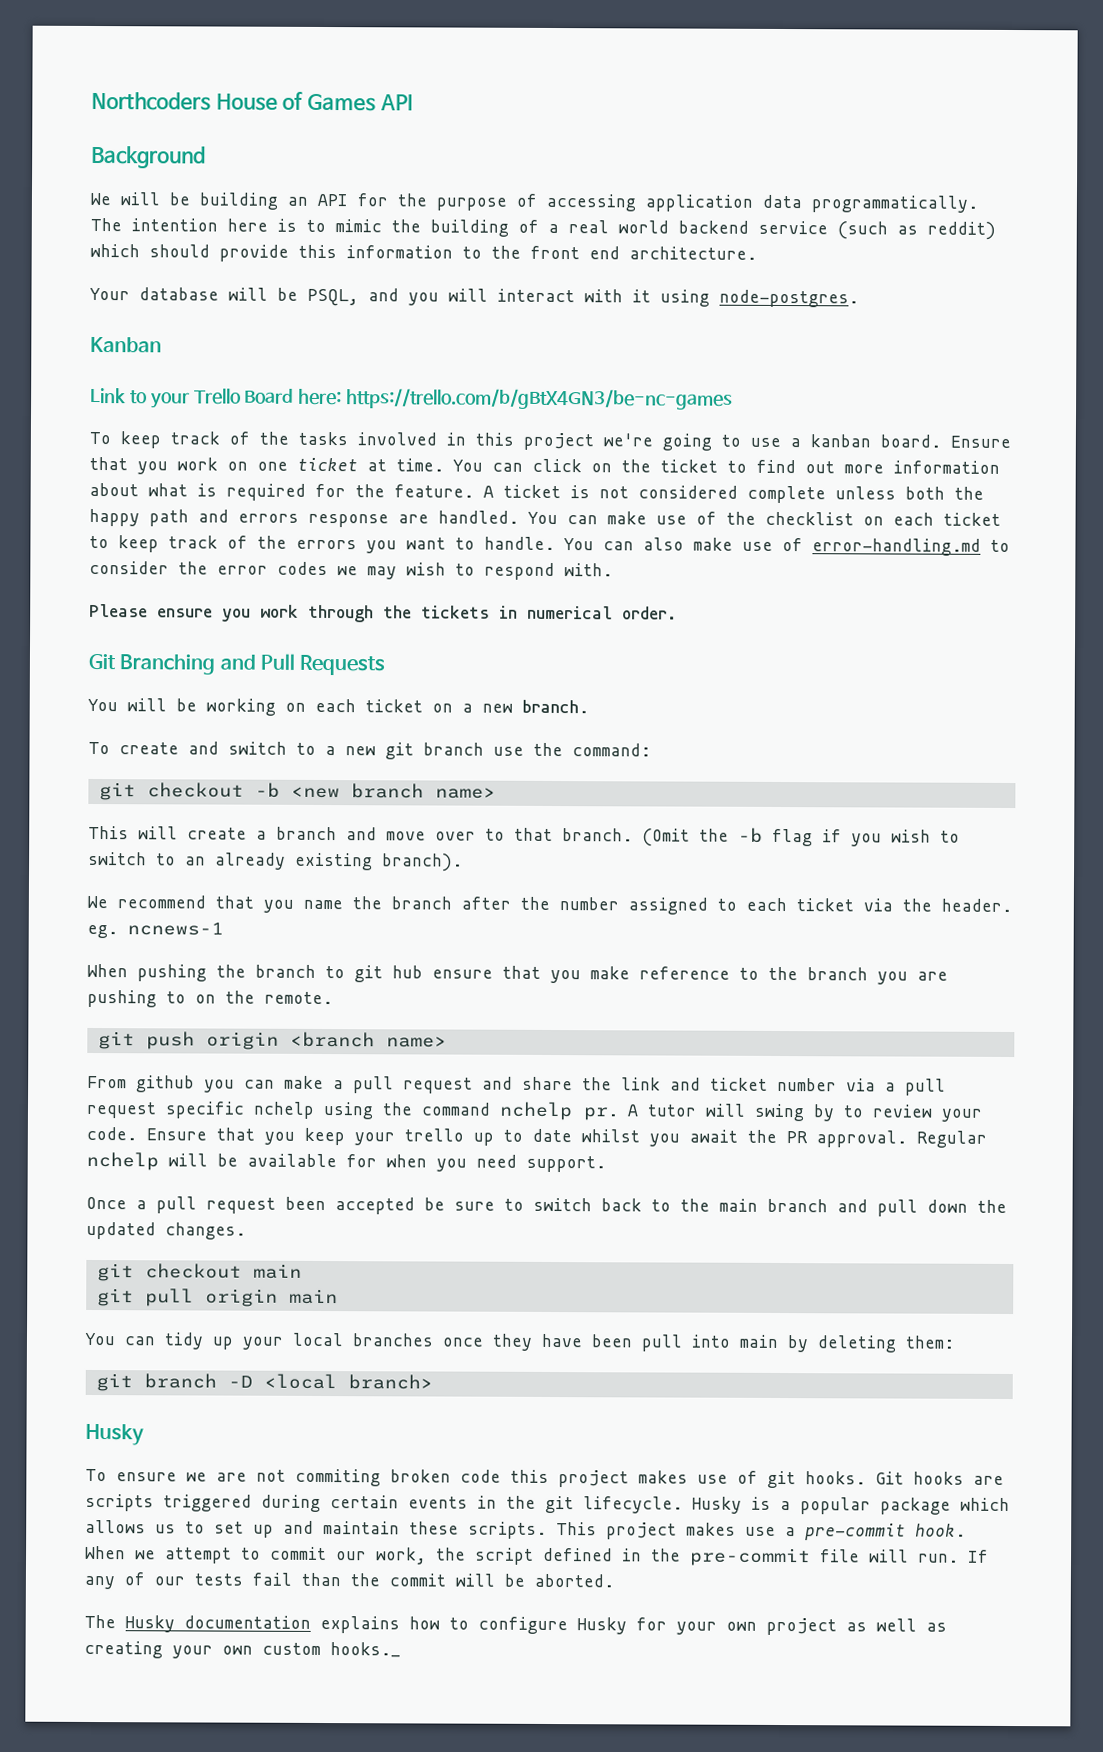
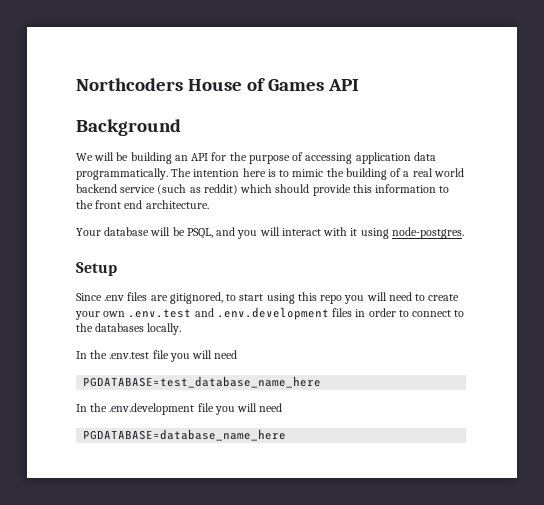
- Kanban
- Link to your Trello Board here: https://trello.com/b/gBtX4GN3/be-nc-games
- To keep track of the tasks involved in this project we're going to use a kanban board. Ensure that you work on one ticket at time. You can click on the ticket to find out more information about what is required for the feature. A ticket is not considered complete unless both the happy path and errors response are handled. You can make use of the checklist on each ticket to keep track of the errors you want to handle. You can also make use of error-handling.md to consider the error codes we may wish to respond with.
- Please ensure you work through the tickets in numerical order.
- Git Branching and Pull Requests
- You will be working on each ticket on a new branch.
- To create and switch to a new git branch use the command:
- git checkout -b <new branch name>
- This will create a branch and move over to that branch. (Omit the -b flag if you wish to switch to an already existing branch).
- We recommend that you name the branch after the number assigned to each ticket via the header. eg. ncnews-1
- When pushing the branch to git hub ensure that you make reference to the branch you are pushing to on the remote.
- git push origin <branch name>
- From github you can make a pull request and share the link and ticket number via a pull request specific nchelp using the command nchelp pr. A tutor will swing by to review your code. Ensure that you keep your trello up to date whilst you await the PR approval. Regular nchelp will be available for when you need support.
- Once a pull request been accepted be sure to switch back to the main branch and pull down the updated changes.
- git checkout main
- git pull origin main
- You can tidy up your local branches once they have been pull into main by deleting them:
- git branch -D <local branch>
- Husky
- To ensure we are not commiting broken code this project makes use of git hooks. Git hooks are scripts triggered during certain events in the git lifecycle. Husky is a popular package which allows us to set up and maintain these scripts. This project makes use a pre-commit hook. When we attempt to commit our work, the script defined in the pre-commit file will run. If any of our tests fail than the commit will be aborted.
- The Husky documentation explains how to configure Husky for your own project as well as creating your own custom hooks._
+ Setup
+ Since .env files are gitignored, to start using this repo you will need to create your own .env.test and .env.development files in order to connect to the databases locally.
+ In the .env.test file you will need
+ PGDATABASE=test_database_name_here
+ In the .env.development file you will need
+ PGDATABASE=database_name_here

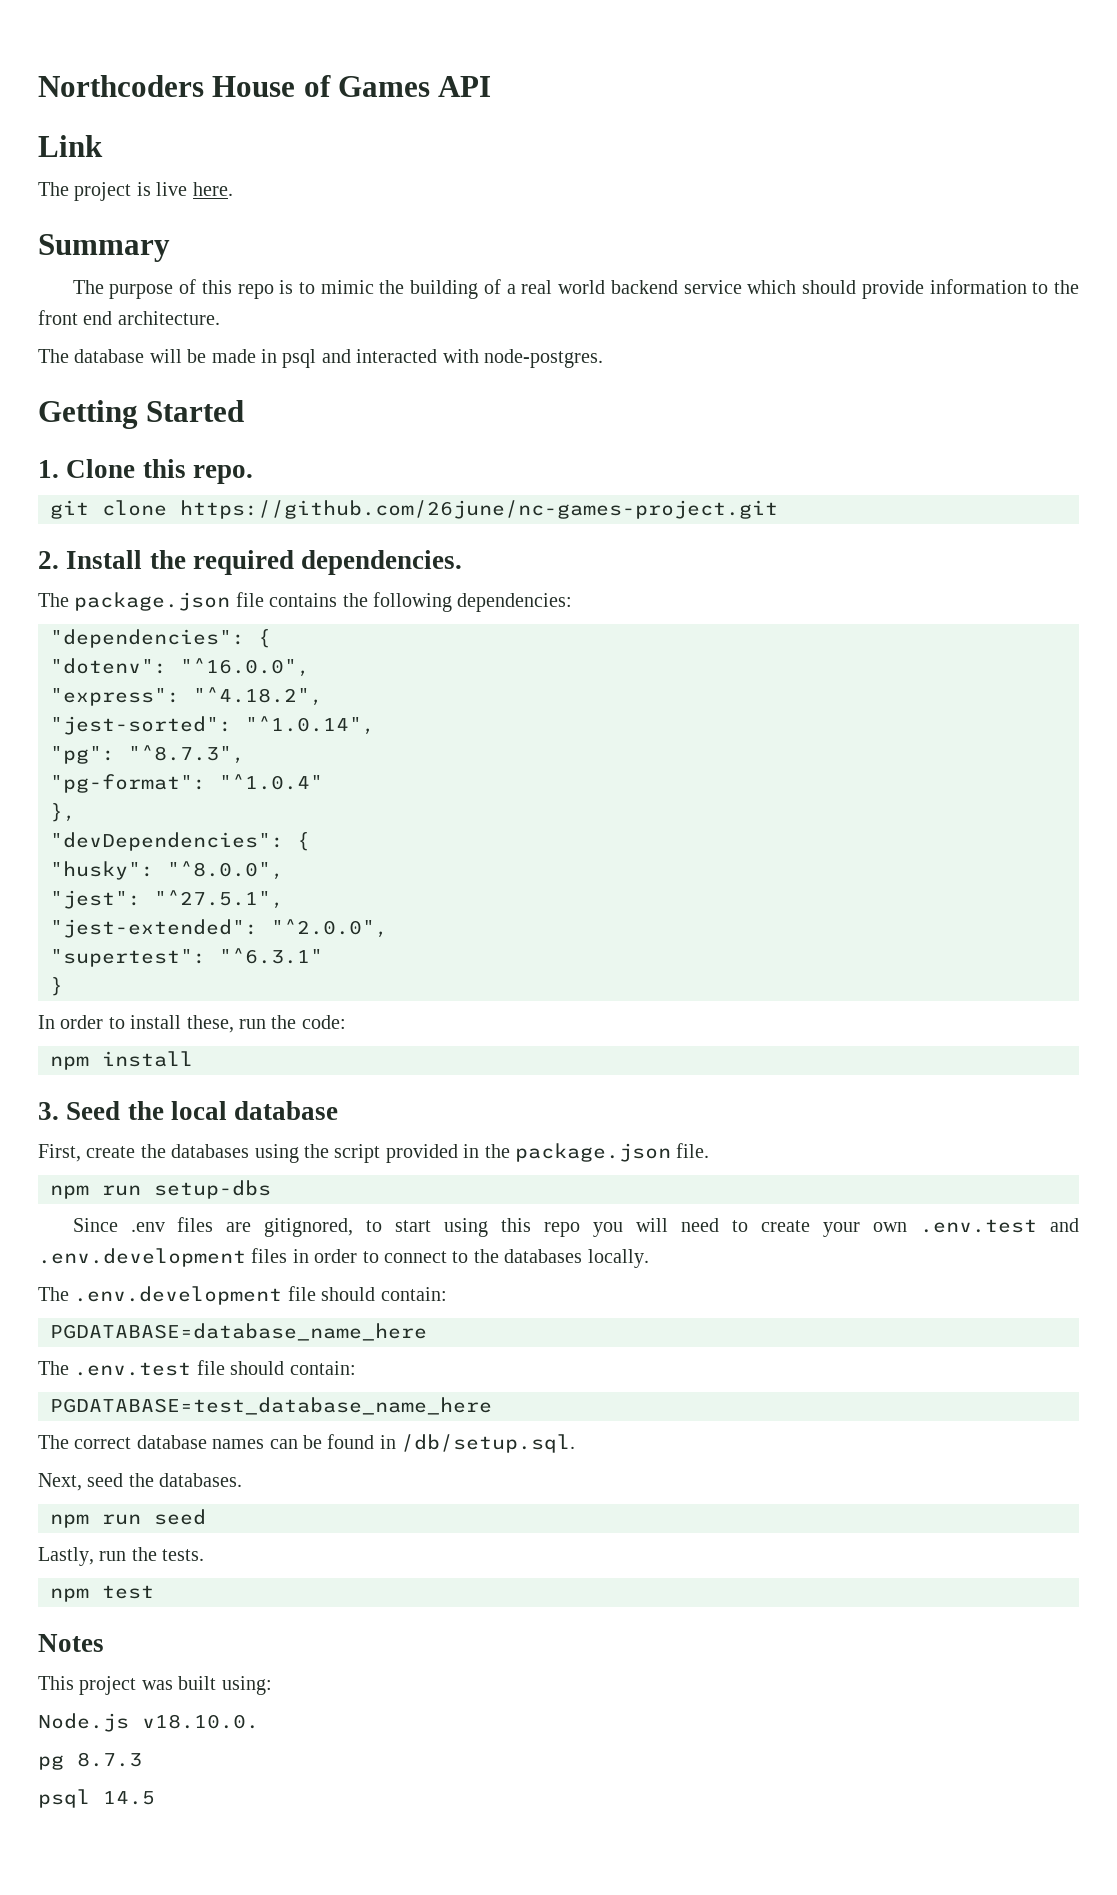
- Background
- We will be building an API for the purpose of accessing application data programmatically. The intention here is to mimic the building of a real world backend service (such as reddit) which should provide this information to the front end architecture.
+ Link
+ The project is live here.
+ Summary
+ The purpose of this repo is to mimic the building of a real world backend service which should provide information to the front end architecture.
- Your database will be PSQL, and you will interact with it using node-postgres.
- Setup
+ The database will be made in psql and interacted with node-postgres.
+ Getting Started
+ 1. Clone this repo.
+ git clone https://github.com/26june/nc-games-project.git
+ 2. Install the required dependencies.
+ The package.json file contains the following dependencies:
+ "dependencies": {
+ "dotenv": "^16.0.0",
+ "express": "^4.18.2",
+ "jest-sorted": "^1.0.14",
+ "pg": "^8.7.3",
+ "pg-format": "^1.0.4"
+ },
+ "devDependencies": {
+ "husky": "^8.0.0",
+ "jest": "^27.5.1",
+ "jest-extended": "^2.0.0",
+ "supertest": "^6.3.1"
+ }
+ In order to install these, run the code:
+ npm install
+ 3. Seed the local database
+ First, create the databases using the script provided in the package.json file.
+ npm run setup-dbs
- In the .env.test file you will need
+ The .env.development file should contain:
+ PGDATABASE=database_name_here
+ The .env.test file should contain:
  PGDATABASE=test_database_name_here
- In the .env.development file you will need
- PGDATABASE=database_name_here
+ The correct database names can be found in /db/setup.sql.
+ Next, seed the databases.
+ npm run seed
+ Lastly, run the tests.
+ npm test
+ Notes
+ This project was built using:
+ Node.js v18.10.0.
+ pg 8.7.3
+ psql 14.5

